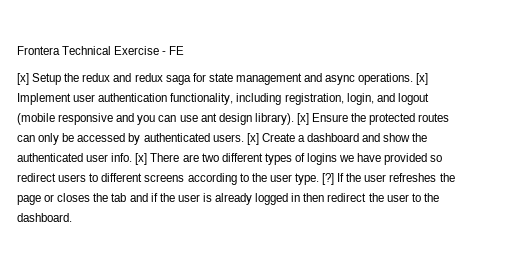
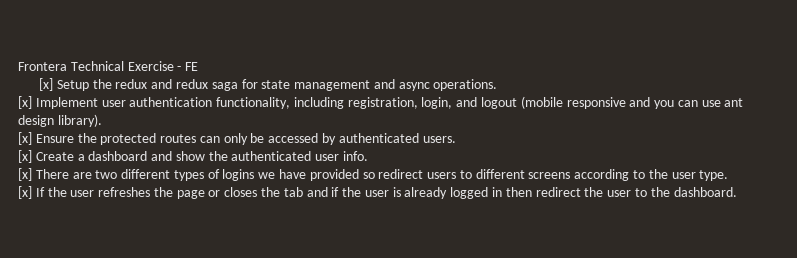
- [x] Setup the redux and redux saga for state management and async operations. [x] Implement user authentication functionality, including registration, login, and logout (mobile responsive and you can use ant design library). [x] Ensure the protected routes can only be accessed by authenticated users. [x] Create a dashboard and show the authenticated user info. [x] There are two different types of logins we have provided so redirect users to different screens according to the user type. [?] If the user refreshes the page or closes the tab and if the user is already logged in then redirect the user to the dashboard.
+ [x] Setup the redux and redux saga for state management and async operations.
+ [x] Implement user authentication functionality, including registration, login, and logout (mobile responsive and you can use ant design library).
+ [x] Ensure the protected routes can only be accessed by authenticated users.
+ [x] Create a dashboard and show the authenticated user info.
+ [x] There are two different types of logins we have provided so redirect users to different screens according to the user type.
+ [x] If the user refreshes the page or closes the tab and if the user is already logged in then redirect the user to the dashboard.

